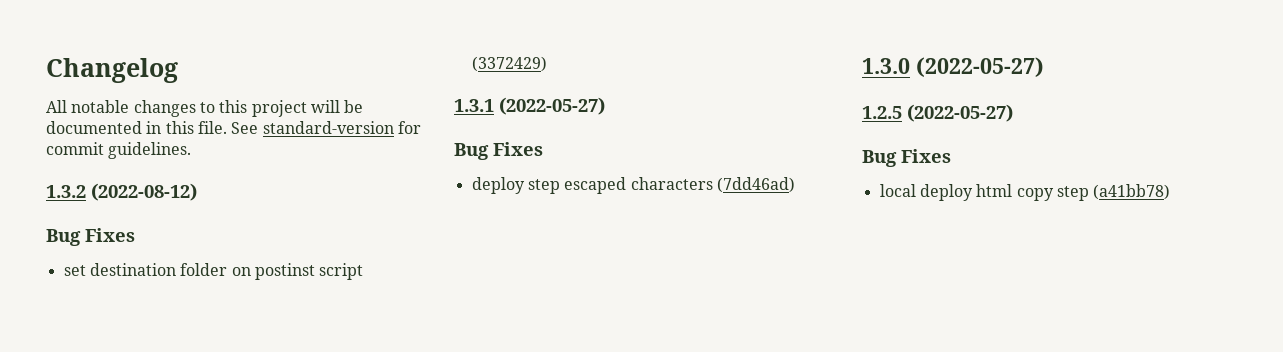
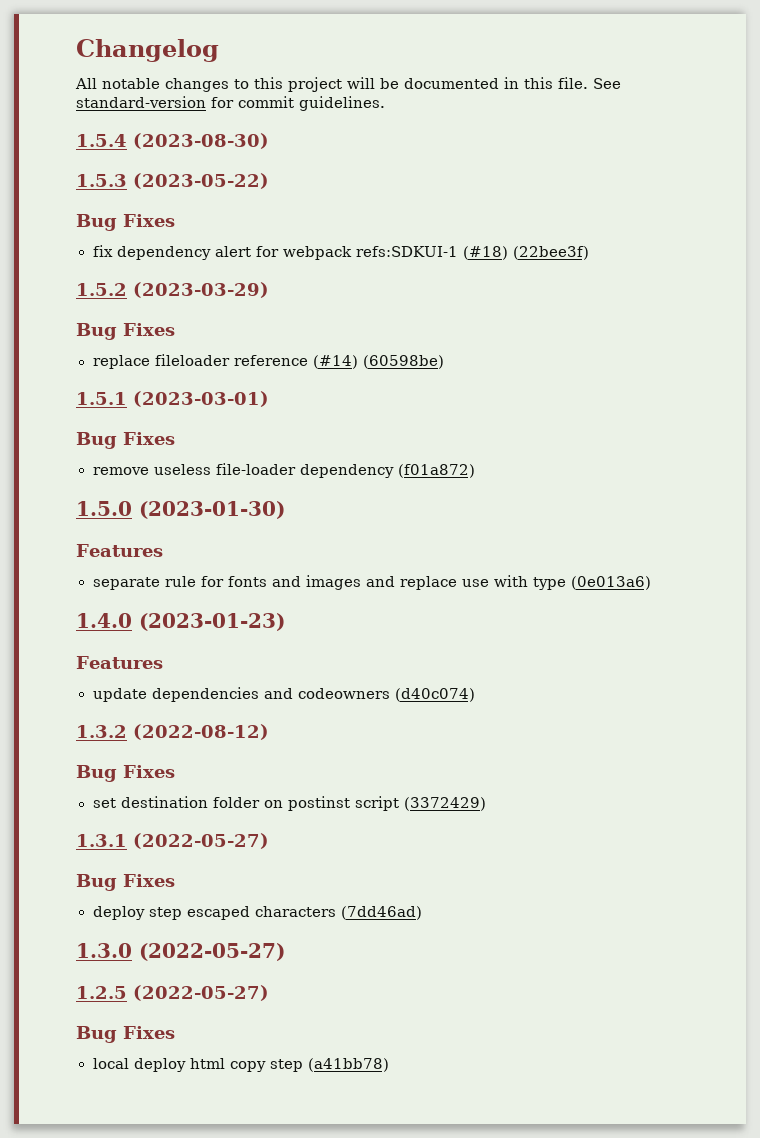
+ 1.5.4 (2023-08-30)
+ 1.5.3 (2023-05-22)
+ Bug Fixes
+ fix dependency alert for webpack refs:SDKUI-1 (#18) (22bee3f)
+ 1.5.2 (2023-03-29)
+ Bug Fixes
+ replace fileloader reference (#14) (60598be)
+ 1.5.1 (2023-03-01)
+ Bug Fixes
+ remove useless file-loader dependency (f01a872)
+ 1.5.0 (2023-01-30)
+ Features
+ separate rule for fonts and images and replace use with type (0e013a6)
+ 1.4.0 (2023-01-23)
+ Features
+ update dependencies and codeowners (d40c074)

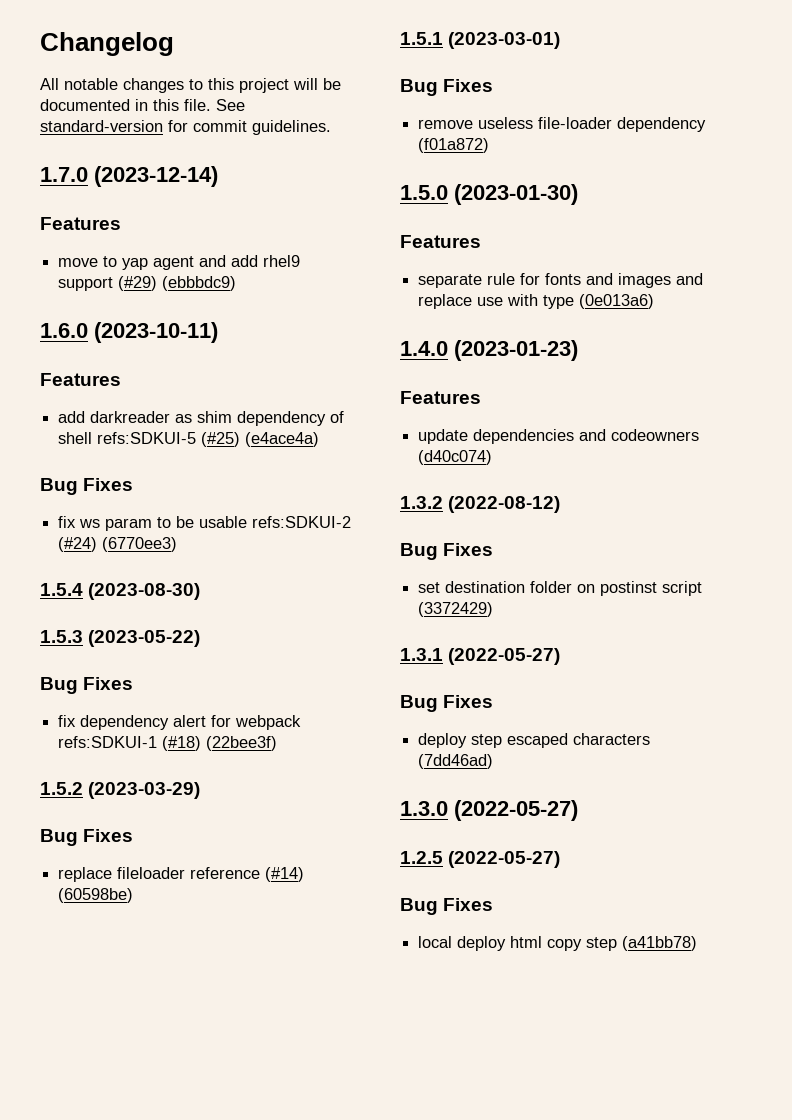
+ 1.7.0 (2023-12-14)
+ Features
+ move to yap agent and add rhel9 support (#29) (ebbbdc9)
+ 1.6.0 (2023-10-11)
+ Features
+ add darkreader as shim dependency of shell refs:SDKUI-5 (#25) (e4ace4a)
+ Bug Fixes
+ fix ws param to be usable refs:SDKUI-2 (#24) (6770ee3)

